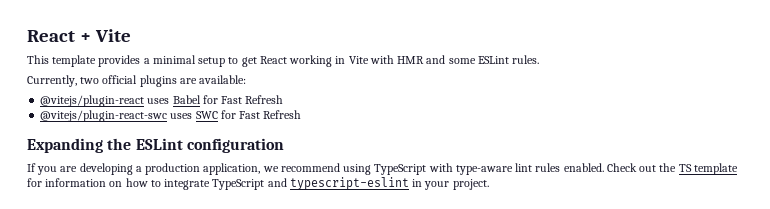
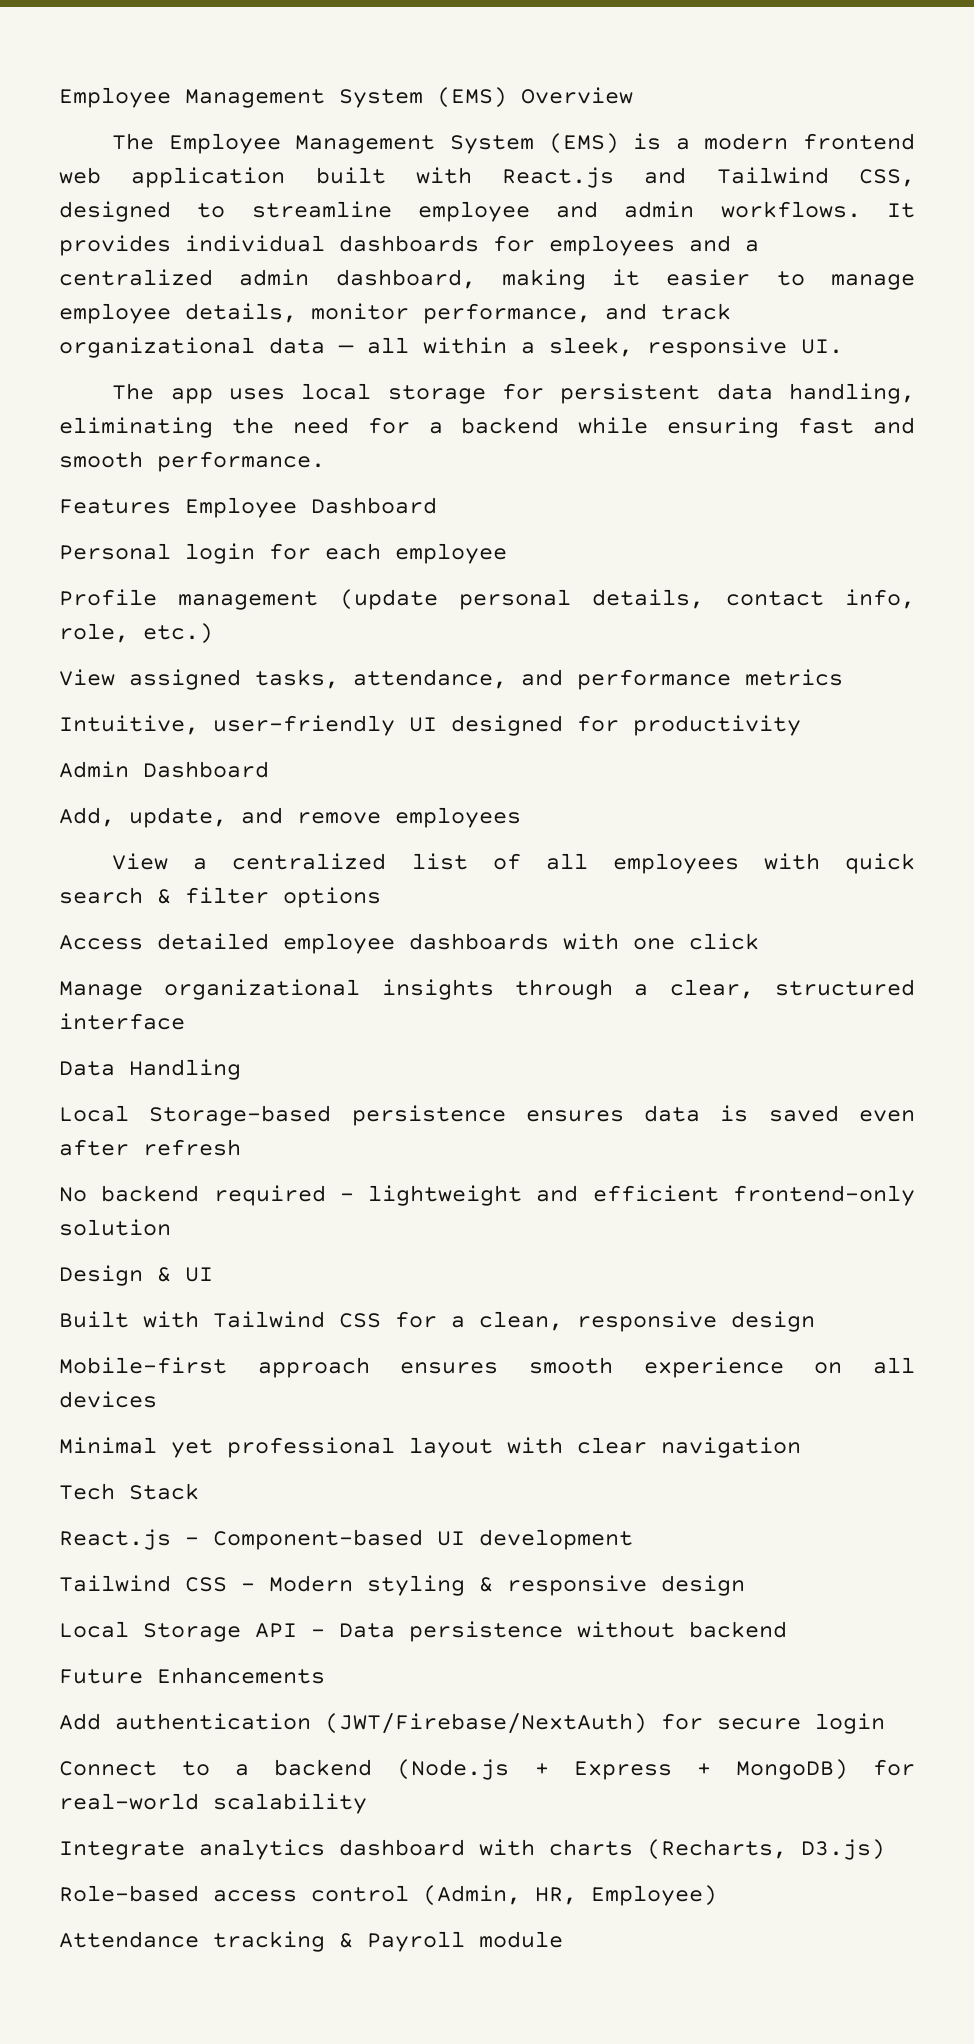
- React + Vite
- This template provides a minimal setup to get React working in Vite with HMR and some ESLint rules.
- Currently, two official plugins are available:
- @vitejs/plugin-react uses Babel for Fast Refresh
- @vitejs/plugin-react-swc uses SWC for Fast Refresh
- Expanding the ESLint configuration
- If you are developing a production application, we recommend using TypeScript with type-aware lint rules enabled. Check out the TS template for information on how to integrate TypeScript and typescript-eslint in your project.
+ Employee Management System (EMS) Overview
+ The Employee Management System (EMS) is a modern frontend web application built with React.js and Tailwind CSS, designed to streamline employee and admin workflows. It provides individual dashboards for employees and a centralized admin dashboard, making it easier to manage employee details, monitor performance, and track organizational data — all within a sleek, responsive UI.
+ The app uses local storage for persistent data handling, eliminating the need for a backend while ensuring fast and smooth performance.
+ Features Employee Dashboard
+ Personal login for each employee
+ Profile management (update personal details, contact info, role, etc.)
+ View assigned tasks, attendance, and performance metrics
+ Intuitive, user-friendly UI designed for productivity
+ Admin Dashboard
+ Add, update, and remove employees
+ View a centralized list of all employees with quick search & filter options
+ Access detailed employee dashboards with one click
+ Manage organizational insights through a clear, structured interface
+ Data Handling
+ Local Storage-based persistence ensures data is saved even after refresh
+ No backend required – lightweight and efficient frontend-only solution
+ Design & UI
+ Built with Tailwind CSS for a clean, responsive design
+ Mobile-first approach ensures smooth experience on all devices
+ Minimal yet professional layout with clear navigation
+ Tech Stack
+ React.js – Component-based UI development
+ Tailwind CSS – Modern styling & responsive design
+ Local Storage API – Data persistence without backend
+ Future Enhancements
+ Add authentication (JWT/Firebase/NextAuth) for secure login
+ Connect to a backend (Node.js + Express + MongoDB) for real-world scalability
+ Integrate analytics dashboard with charts (Recharts, D3.js)
+ Role-based access control (Admin, HR, Employee)
+ Attendance tracking & Payroll module

